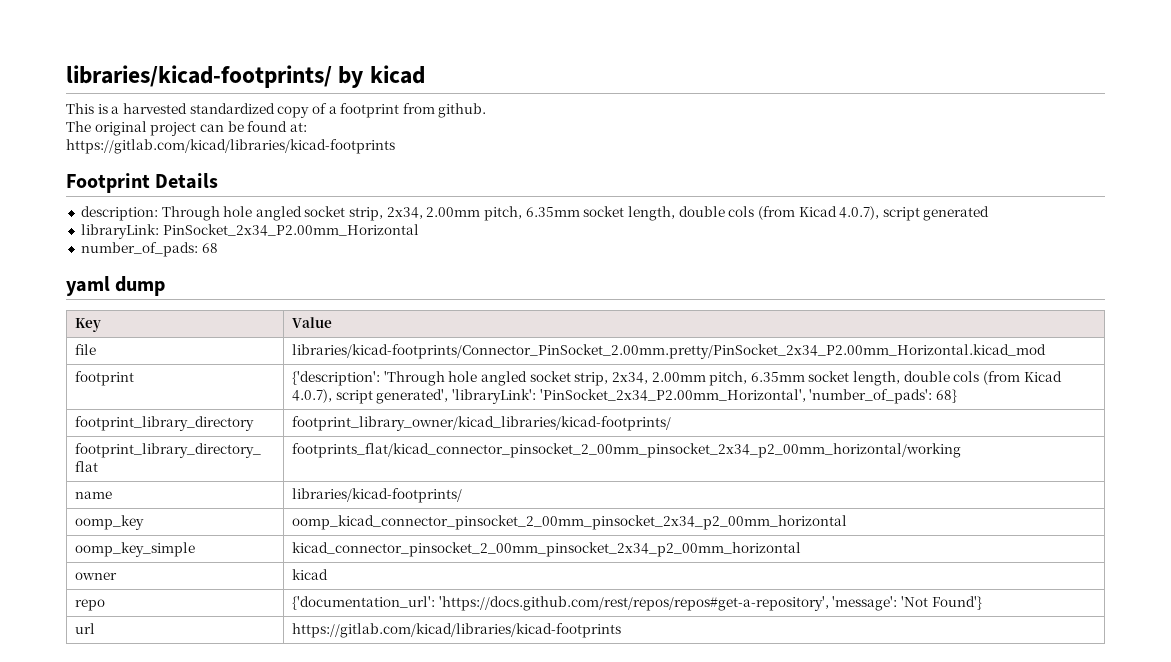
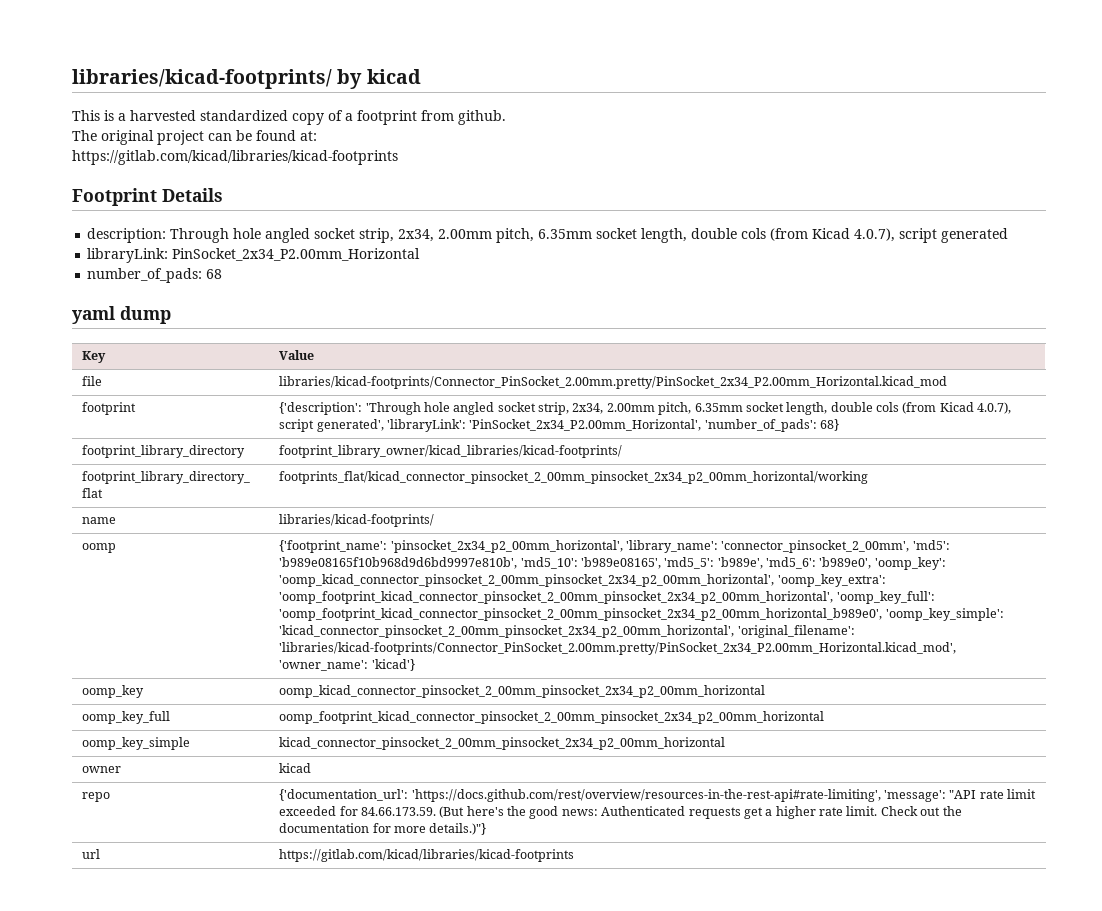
+ oomp | {'footprint_name': 'pinsocket_2x34_p2_00mm_horizontal', 'library_name': 'connector_pinsocket_2_00mm', 'md5': 'b989e08165f10b968d9d6bd9997e810b', 'md5_10': 'b989e08165', 'md5_5': 'b989e', 'md5_6': 'b989e0', 'oomp_key': 'oomp_kicad_connector_pinsocket_2_00mm_pinsocket_2x34_p2_00mm_horizontal', 'oomp_key_extra': 'oomp_footprint_kicad_connector_pinsocket_2_00mm_pinsocket_2x34_p2_00mm_horizontal', 'oomp_key_full': 'oomp_footprint_kicad_connector_pinsocket_2_00mm_pinsocket_2x34_p2_00mm_horizontal_b989e0', 'oomp_key_simple': 'kicad_connector_pinsocket_2_00mm_pinsocket_2x34_p2_00mm_horizontal', 'original_filename': 'libraries/kicad-footprints/Connector_PinSocket_2.00mm.pretty/PinSocket_2x34_P2.00mm_Horizontal.kicad_mod', 'owner_name': 'kicad'}
+ oomp_key_full | oomp_footprint_kicad_connector_pinsocket_2_00mm_pinsocket_2x34_p2_00mm_horizontal
- repo | {'documentation_url': 'https://docs.github.com/rest/repos/repos#get-a-repository', 'message': 'Not Found'}
+ repo | {'documentation_url': 'https://docs.github.com/rest/overview/resources-in-the-rest-api#rate-limiting', 'message': "API rate limit exceeded for 84.66.173.59. (But here's the good news: Authenticated requests get a higher rate limit. Check out the documentation for more details.)"}

